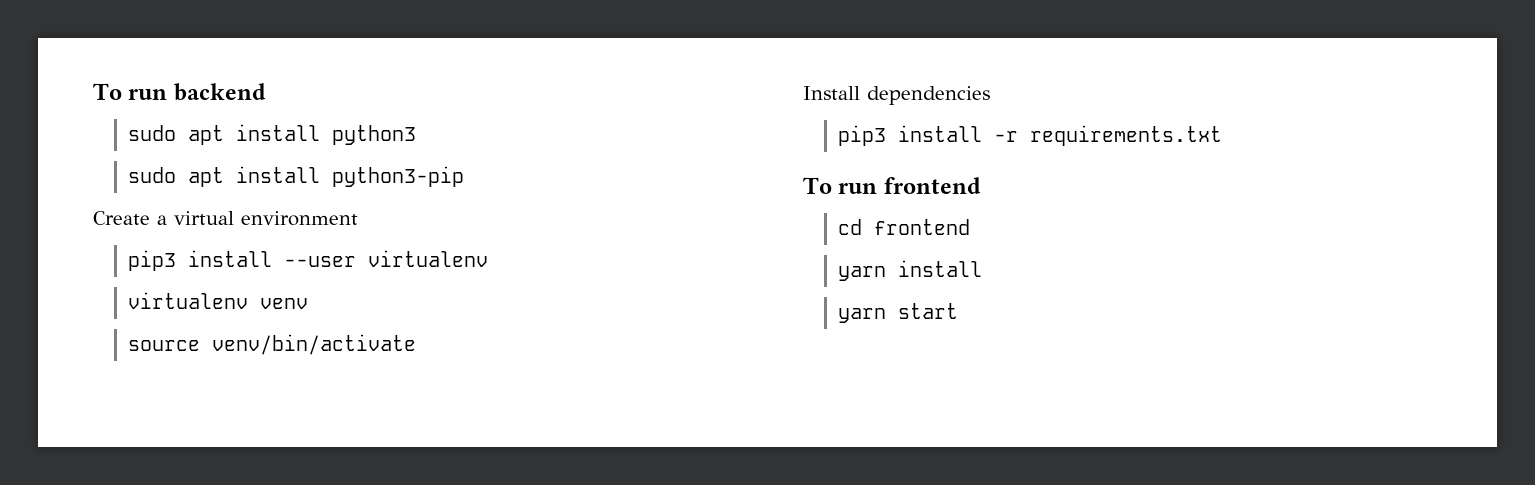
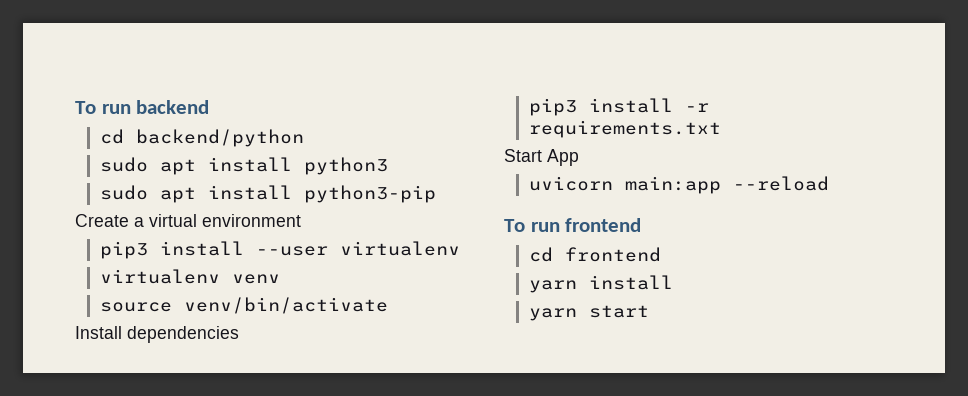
+ cd backend/python
+ Start App
+ uvicorn main:app --reload

